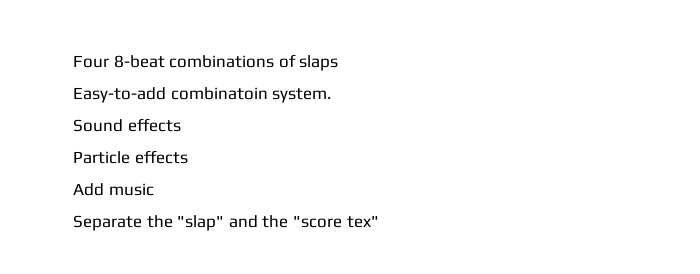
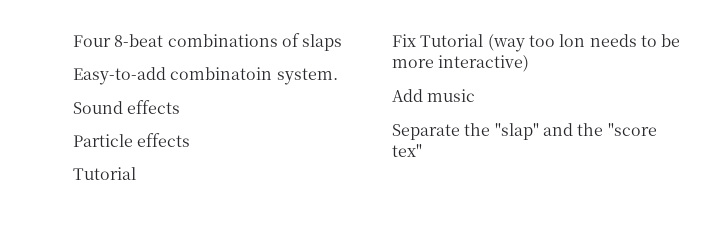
  Particle effects
+ Tutorial
+ Fix Tutorial (way too lon needs to be more interactive)

